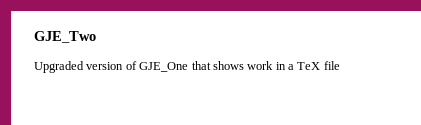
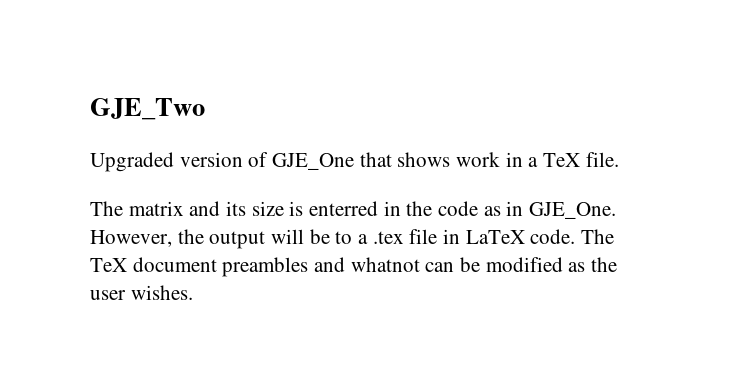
- Upgraded version of GJE_One that shows work in a TeX file
+ Upgraded version of GJE_One that shows work in a TeX file.
+ The matrix and its size is enterred in the code as in GJE_One. However, the output will be to a .tex file in LaTeX code. The TeX document preambles and whatnot can be modified as the user wishes.

